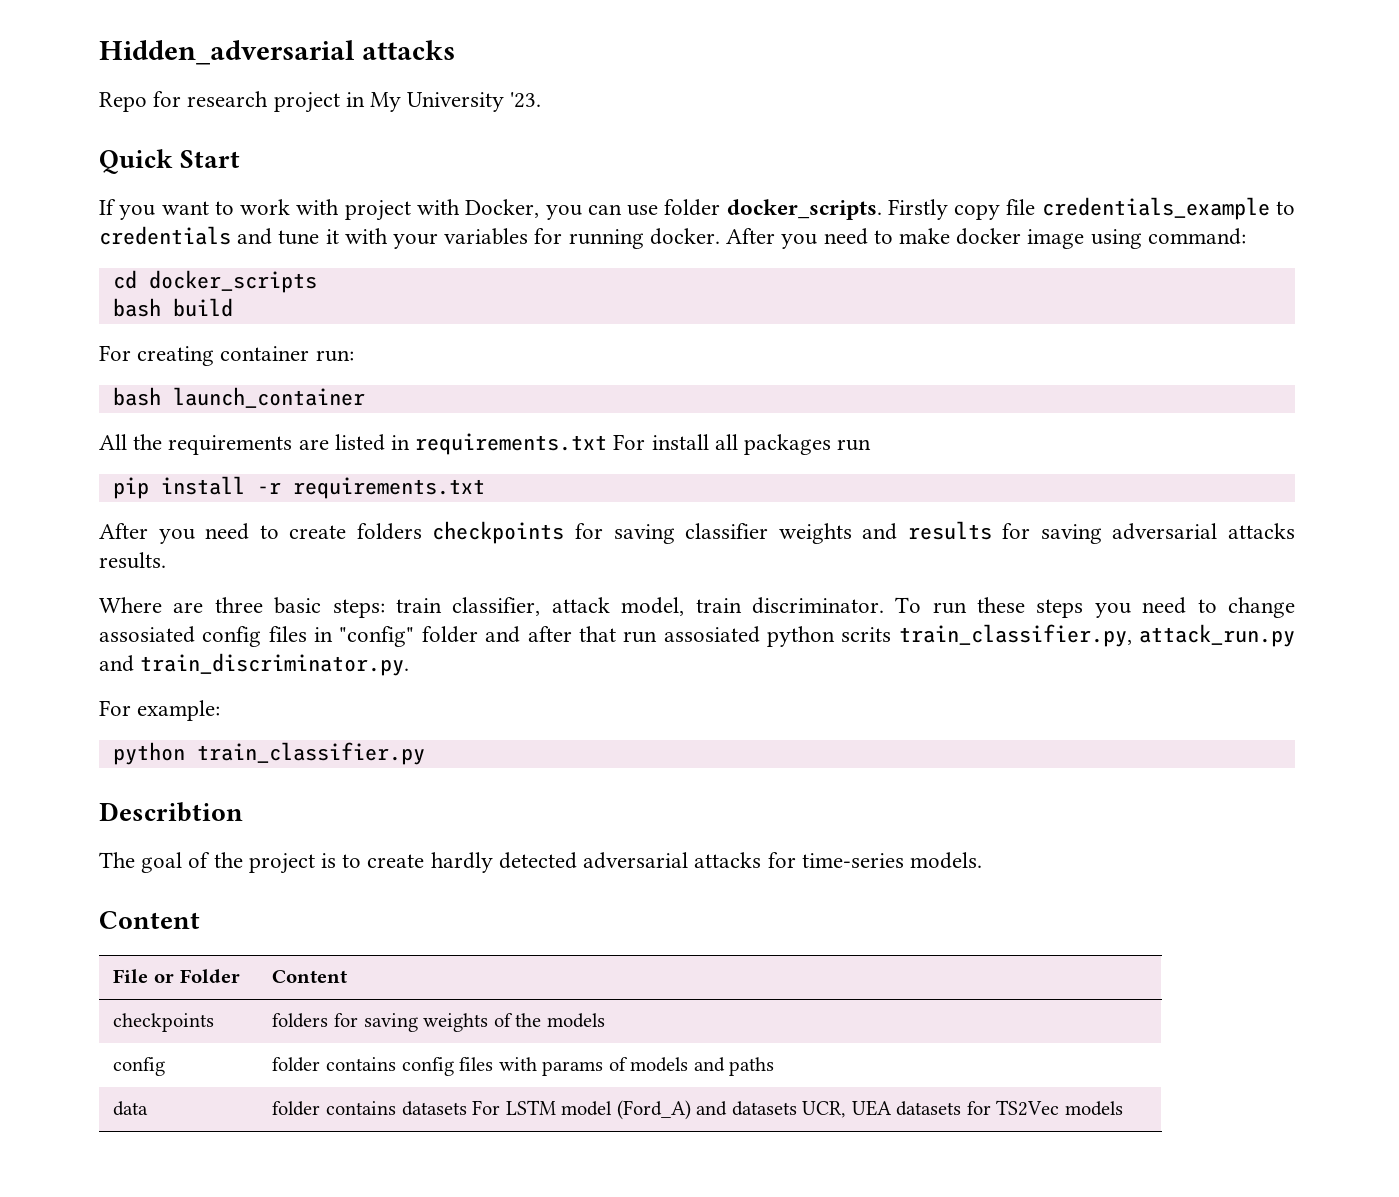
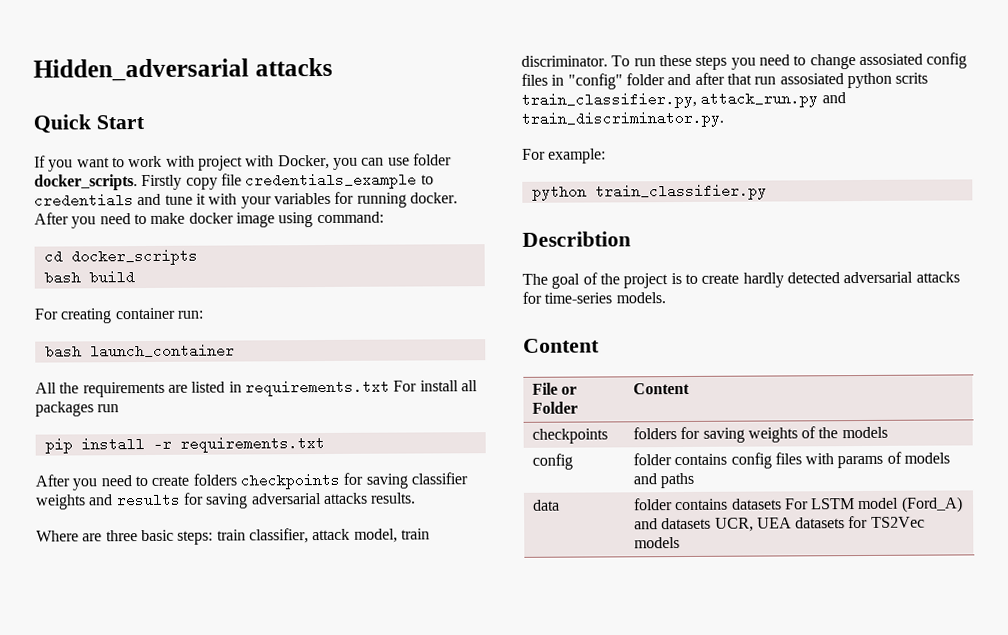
- Repo for research project in My University '23.

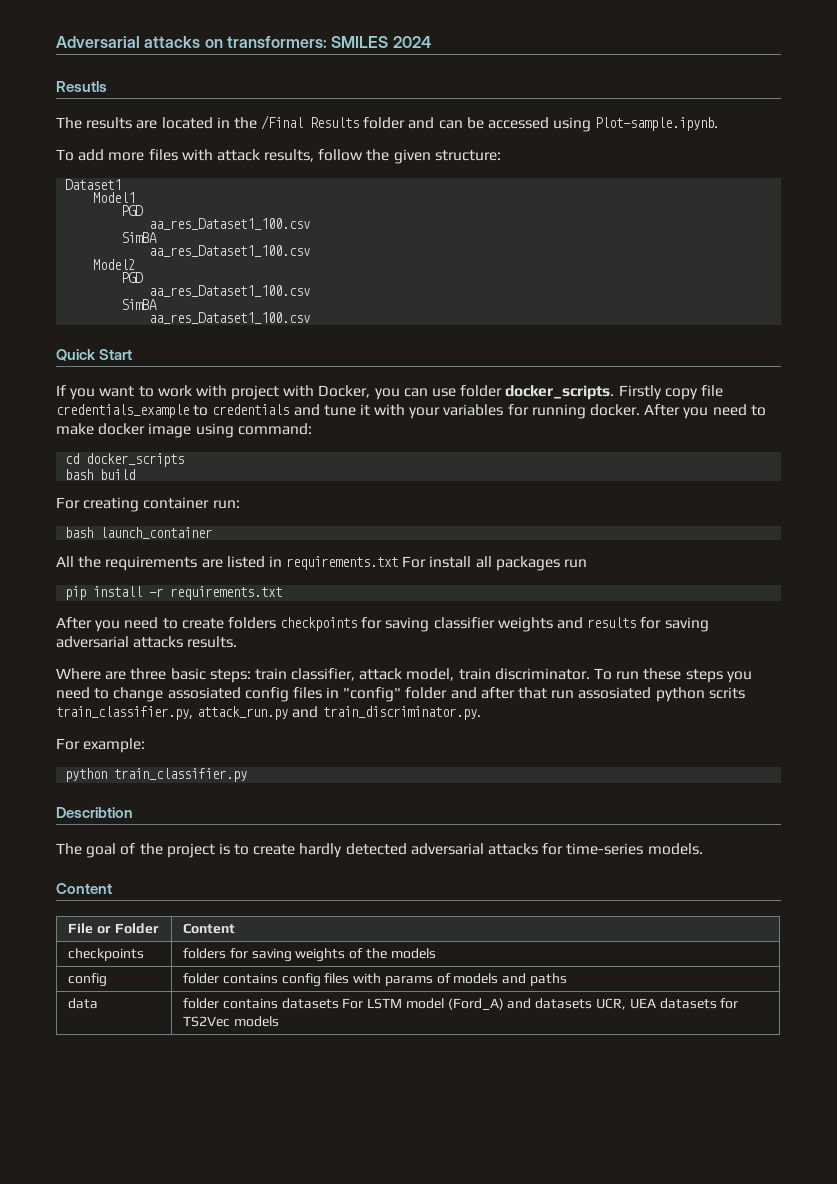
- Hidden_adversarial attacks
+ Adversarial attacks on transformers: SMILES 2024
+ Resutls
+ The results are located in the /Final Results folder and can be accessed using Plot-sample.ipynb.
+ To add more files with attack results, follow the given structure:
+ Dataset1
+ Model1
+ PGD
+ aa_res_Dataset1_100.csv
+ SimBA
+ aa_res_Dataset1_100.csv
+ Model2
+ PGD
+ aa_res_Dataset1_100.csv
+ SimBA
+ aa_res_Dataset1_100.csv

